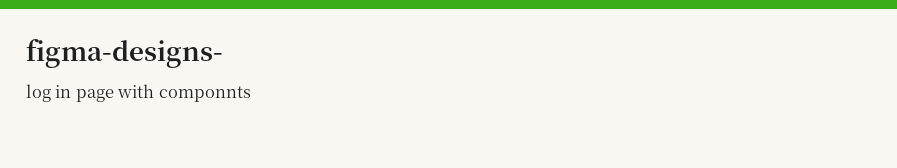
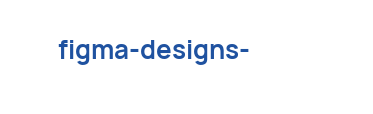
- log in page with componnts

